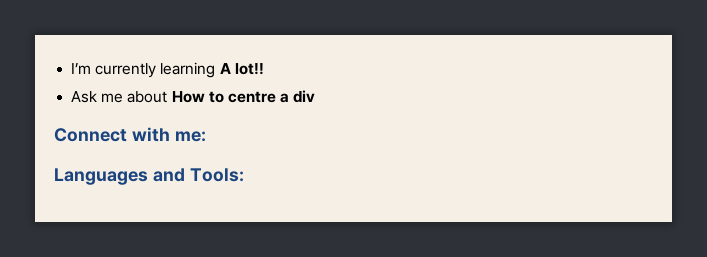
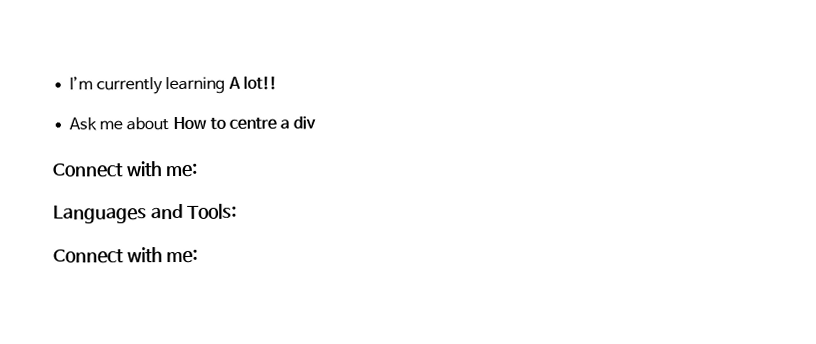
  Languages and Tools:
+ Connect with me:

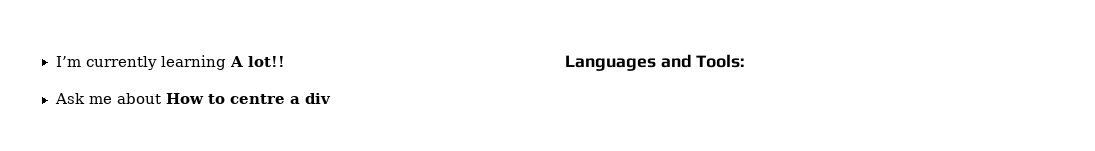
  Ask me about How to centre a div
- Connect with me:
  Languages and Tools:
- Connect with me:

